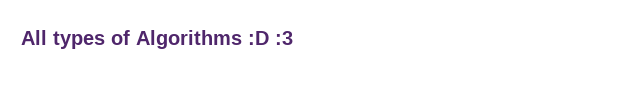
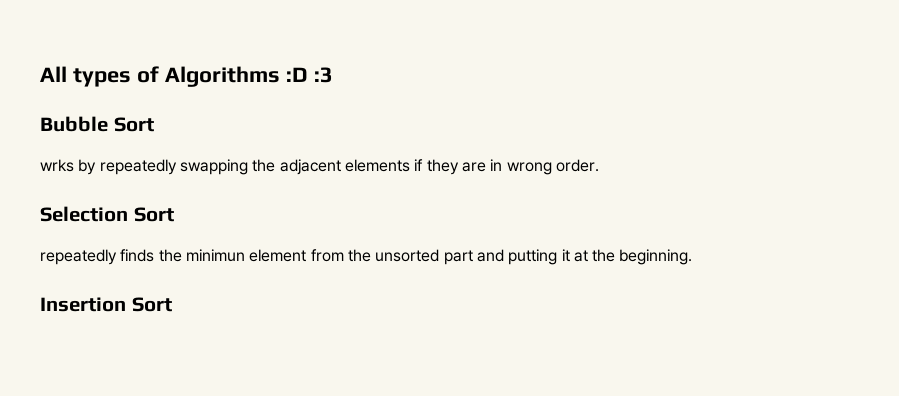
+ Bubble Sort
+ wrks by repeatedly swapping the adjacent elements if they are in wrong order.
+ Selection Sort
+ repeatedly finds the minimun element from the unsorted part and putting it at the beginning.
+ Insertion Sort

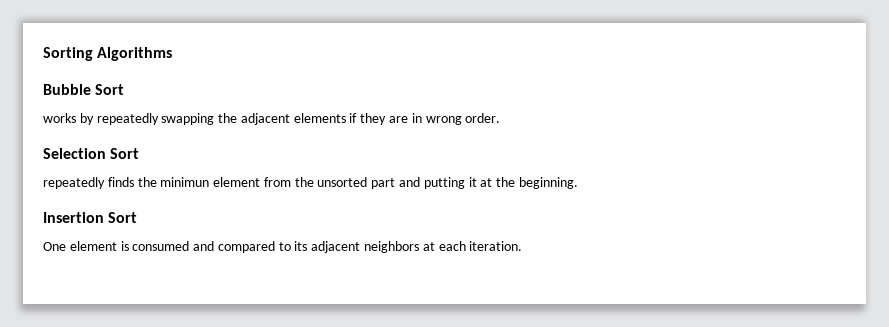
- All types of Algorithms :D :3
+ Sorting Algorithms
- wrks by repeatedly swapping the adjacent elements if they are in wrong order.
+ works by repeatedly swapping the adjacent elements if they are in wrong order.
+ One element is consumed and compared to its adjacent neighbors at each iteration.

